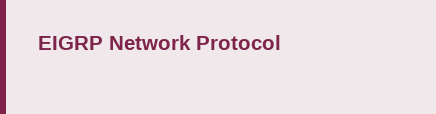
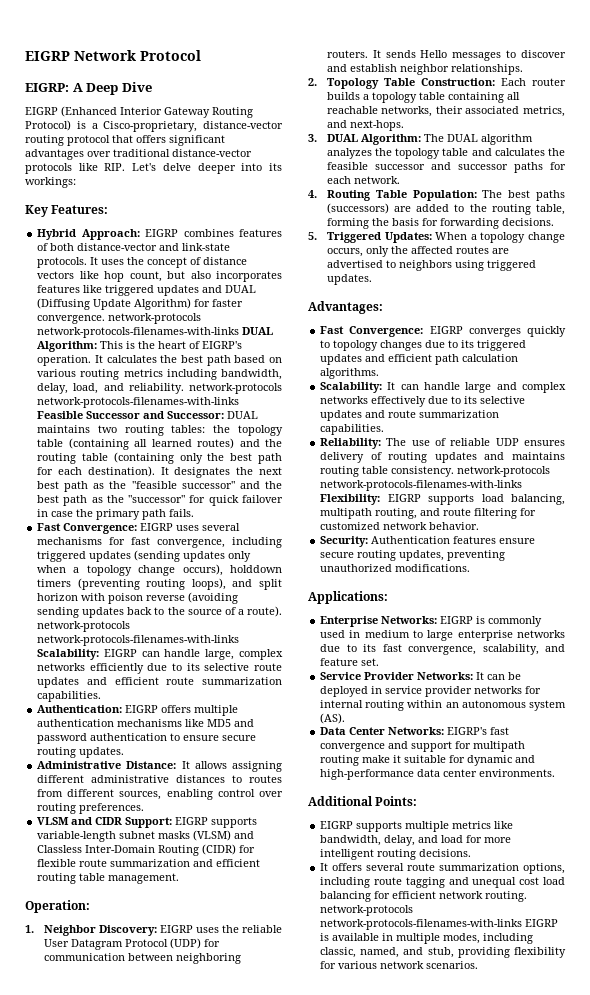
+ EIGRP: A Deep Dive
+ EIGRP (Enhanced Interior Gateway Routing Protocol) is a Cisco-proprietary, distance-vector routing protocol that offers significant advantages over traditional distance-vector protocols like RIP. Let's delve deeper into its workings:
+ Key Features:
+ Hybrid Approach: EIGRP combines features of both distance-vector and link-state protocols. It uses the concept of distance vectors like hop count, but also incorporates features like triggered updates and DUAL (Diffusing Update Algorithm) for faster convergence. network-protocols network-protocols-filenames-with-links DUAL Algorithm: This is the heart of EIGRP's operation. It calculates the best path based on various routing metrics including bandwidth, delay, load, and reliability. network-protocols network-protocols-filenames-with-links Feasible Successor and Successor: DUAL maintains two routing tables: the topology table (containing all learned routes) and the routing table (containing only the best path for each destination). It designates the next best path as the "feasible successor" and the best path as the "successor" for quick failover in case the primary path fails.
+ Fast Convergence: EIGRP uses several mechanisms for fast convergence, including triggered updates (sending updates only when a topology change occurs), holddown timers (preventing routing loops), and split horizon with poison reverse (avoiding sending updates back to the source of a route). network-protocols network-protocols-filenames-with-links Scalability: EIGRP can handle large, complex networks efficiently due to its selective route updates and efficient route summarization capabilities.
+ Authentication: EIGRP offers multiple authentication mechanisms like MD5 and password authentication to ensure secure routing updates.
+ Administrative Distance: It allows assigning different administrative distances to routes from different sources, enabling control over routing preferences.
+ VLSM and CIDR Support: EIGRP supports variable-length subnet masks (VLSM) and Classless Inter-Domain Routing (CIDR) for flexible route summarization and efficient routing table management.
+ Operation:
+ 1. Neighbor Discovery: EIGRP uses the reliable User Datagram Protocol (UDP) for communication between neighboring routers. It sends Hello messages to discover and establish neighbor relationships.
+ 2. Topology Table Construction: Each router builds a topology table containing all reachable networks, their associated metrics, and next-hops.
+ 3. DUAL Algorithm: The DUAL algorithm analyzes the topology table and calculates the feasible successor and successor paths for each network.
+ 4. Routing Table Population: The best paths (successors) are added to the routing table, forming the basis for forwarding decisions.
+ 5. Triggered Updates: When a topology change occurs, only the affected routes are advertised to neighbors using triggered updates.
+ Advantages:
+ Fast Convergence: EIGRP converges quickly to topology changes due to its triggered updates and efficient path calculation algorithms.
+ Scalability: It can handle large and complex networks effectively due to its selective updates and route summarization capabilities.
+ Reliability: The use of reliable UDP ensures delivery of routing updates and maintains routing table consistency. network-protocols network-protocols-filenames-with-links Flexibility: EIGRP supports load balancing, multipath routing, and route filtering for customized network behavior.
+ Security: Authentication features ensure secure routing updates, preventing unauthorized modifications.
+ Applications:
+ Enterprise Networks: EIGRP is commonly used in medium to large enterprise networks due to its fast convergence, scalability, and feature set.
+ Service Provider Networks: It can be deployed in service provider networks for internal routing within an autonomous system (AS).
+ Data Center Networks: EIGRP's fast convergence and support for multipath routing make it suitable for dynamic and high-performance data center environments.
+ Additional Points:
+ EIGRP supports multiple metrics like bandwidth, delay, and load for more intelligent routing decisions.
+ It offers several route summarization options, including route tagging and unequal cost load balancing for efficient network routing. network-protocols network-protocols-filenames-with-links EIGRP is available in multiple modes, including classic, named, and stub, providing flexibility for various network scenarios.

